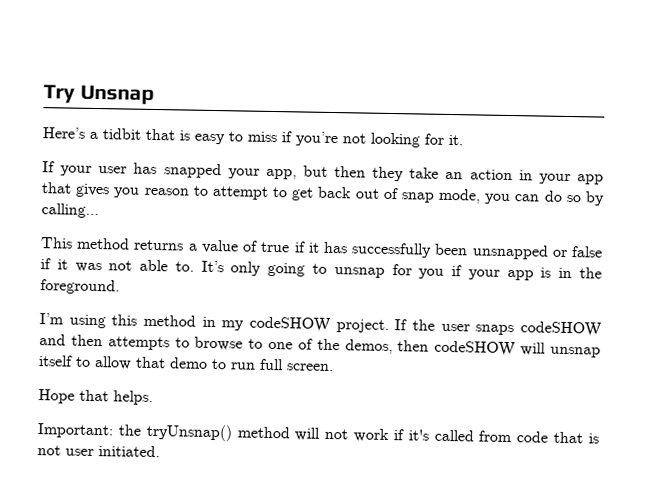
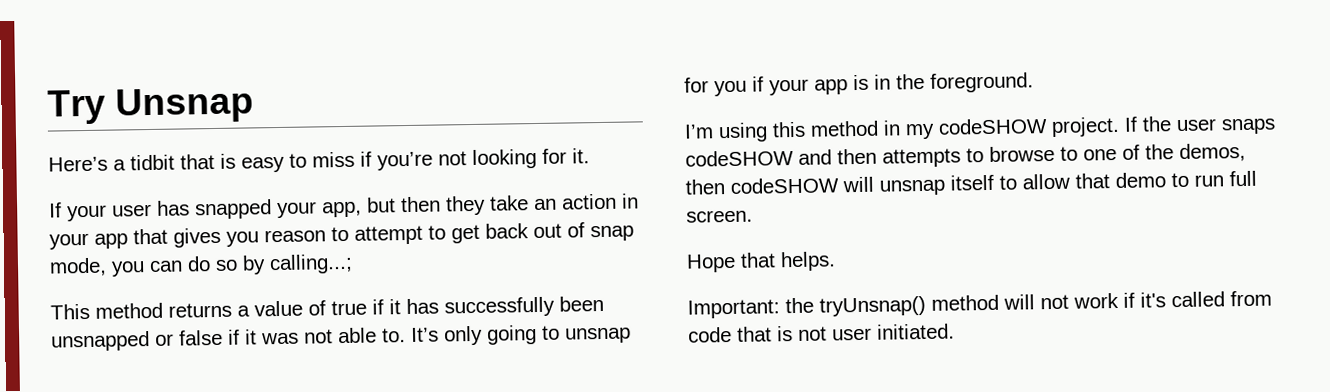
- If your user has snapped your app, but then they take an action in your app that gives you reason to attempt to get back out of snap mode, you can do so by calling…
+ If your user has snapped your app, but then they take an action in your app that gives you reason to attempt to get back out of snap mode, you can do so by calling...;

